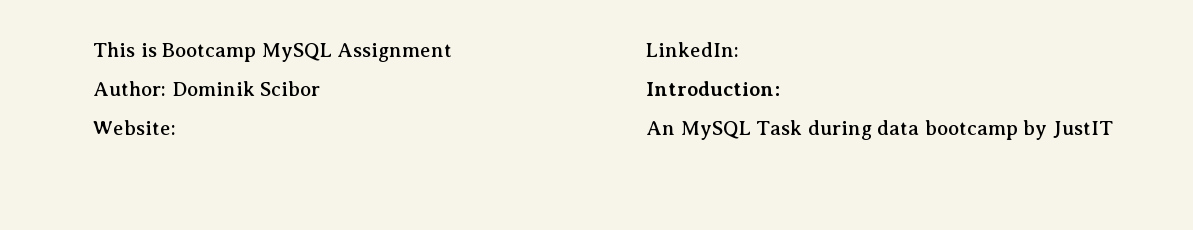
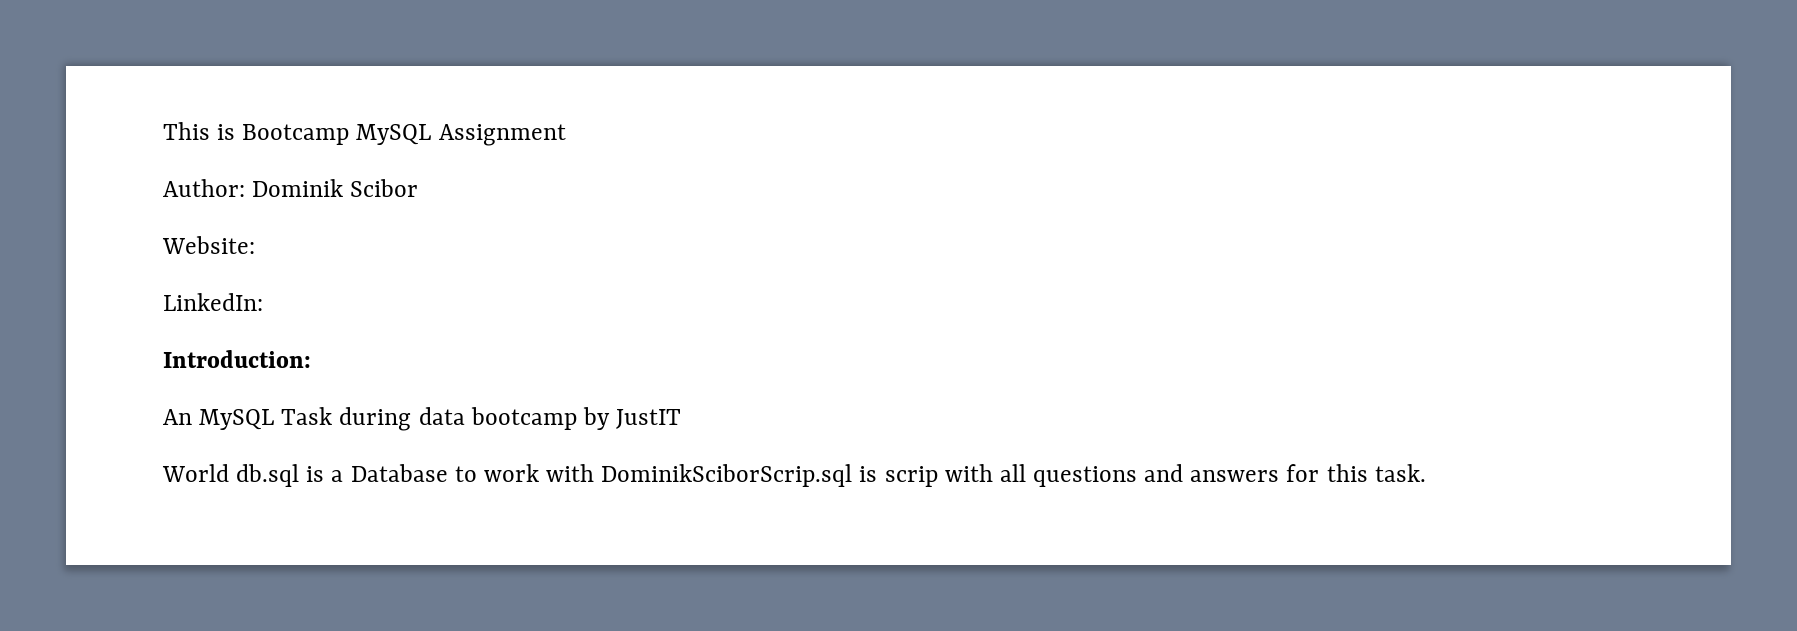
+ World db.sql is a Database to work with DominikSciborScrip.sql is scrip with all questions and answers for this task.

